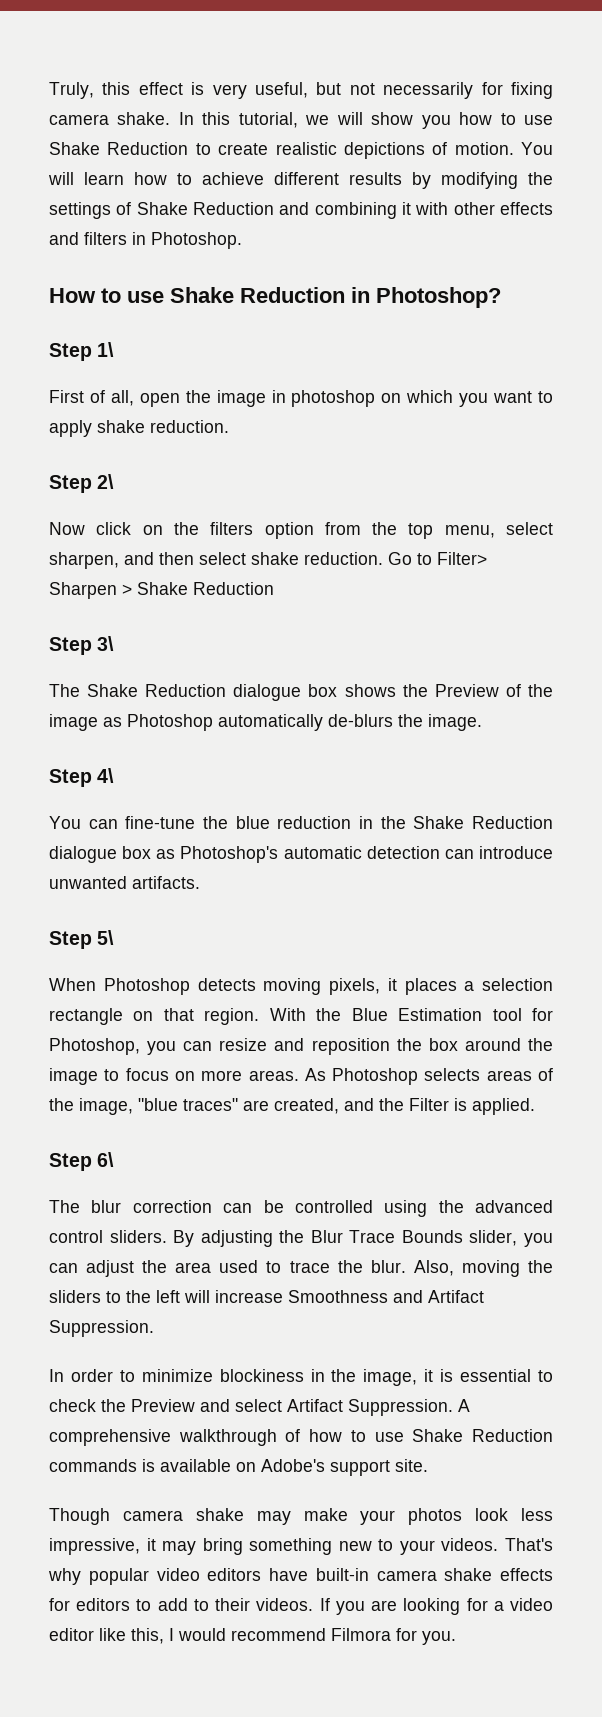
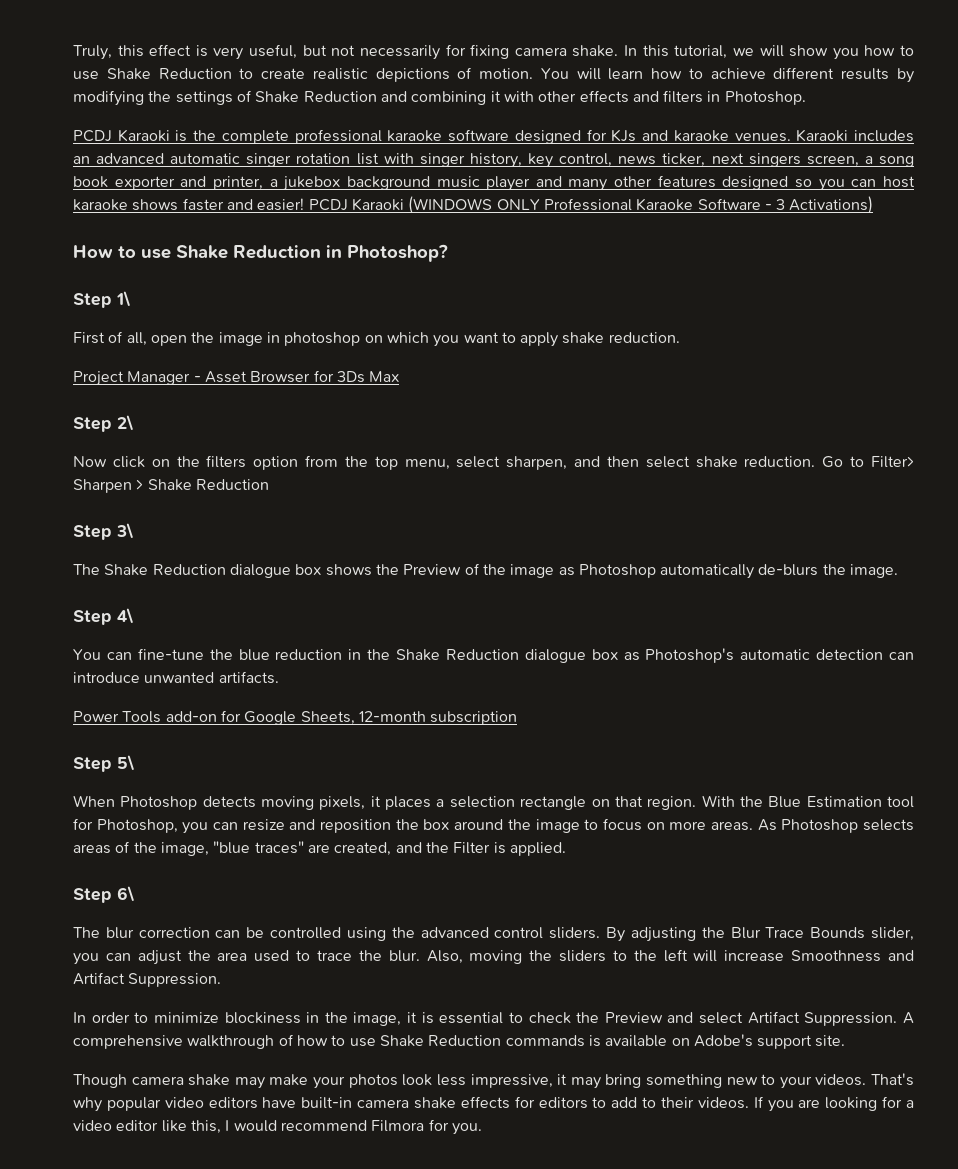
+ PCDJ Karaoki is the complete professional karaoke software designed for KJs and karaoke venues. Karaoki includes an advanced automatic singer rotation list with singer history, key control, news ticker, next singers screen, a song book exporter and printer, a jukebox background music player and many other features designed so you can host karaoke shows faster and easier! PCDJ Karaoki (WINDOWS ONLY Professional Karaoke Software - 3 Activations)
+ Project Manager - Asset Browser for 3Ds Max
+ Power Tools add-on for Google Sheets, 12-month subscription

